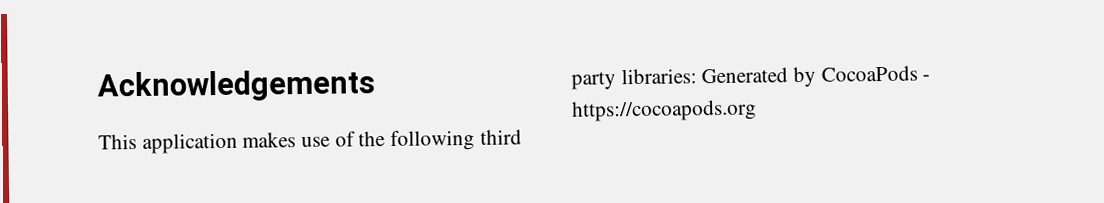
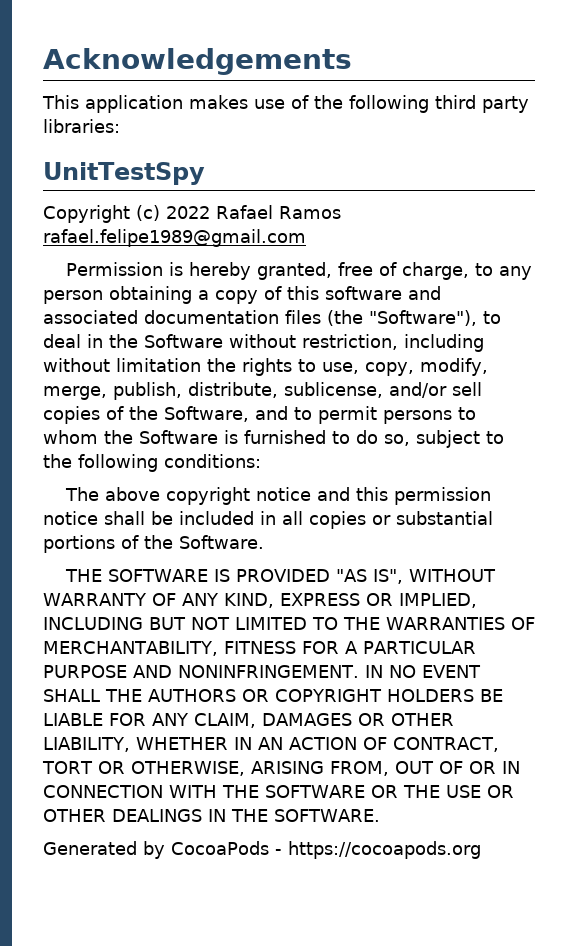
- This application makes use of the following third party libraries: Generated by CocoaPods - https://cocoapods.org
+ This application makes use of the following third party libraries:
+ UnitTestSpy
+ Copyright (c) 2022 Rafael Ramos rafael.felipe1989@gmail.com
+ Permission is hereby granted, free of charge, to any person obtaining a copy of this software and associated documentation files (the "Software"), to deal in the Software without restriction, including without limitation the rights to use, copy, modify, merge, publish, distribute, sublicense, and/or sell copies of the Software, and to permit persons to whom the Software is furnished to do so, subject to the following conditions:
+ The above copyright notice and this permission notice shall be included in all copies or substantial portions of the Software.
+ THE SOFTWARE IS PROVIDED "AS IS", WITHOUT WARRANTY OF ANY KIND, EXPRESS OR IMPLIED, INCLUDING BUT NOT LIMITED TO THE WARRANTIES OF MERCHANTABILITY, FITNESS FOR A PARTICULAR PURPOSE AND NONINFRINGEMENT. IN NO EVENT SHALL THE AUTHORS OR COPYRIGHT HOLDERS BE LIABLE FOR ANY CLAIM, DAMAGES OR OTHER LIABILITY, WHETHER IN AN ACTION OF CONTRACT, TORT OR OTHERWISE, ARISING FROM, OUT OF OR IN CONNECTION WITH THE SOFTWARE OR THE USE OR OTHER DEALINGS IN THE SOFTWARE.
+ Generated by CocoaPods - https://cocoapods.org

